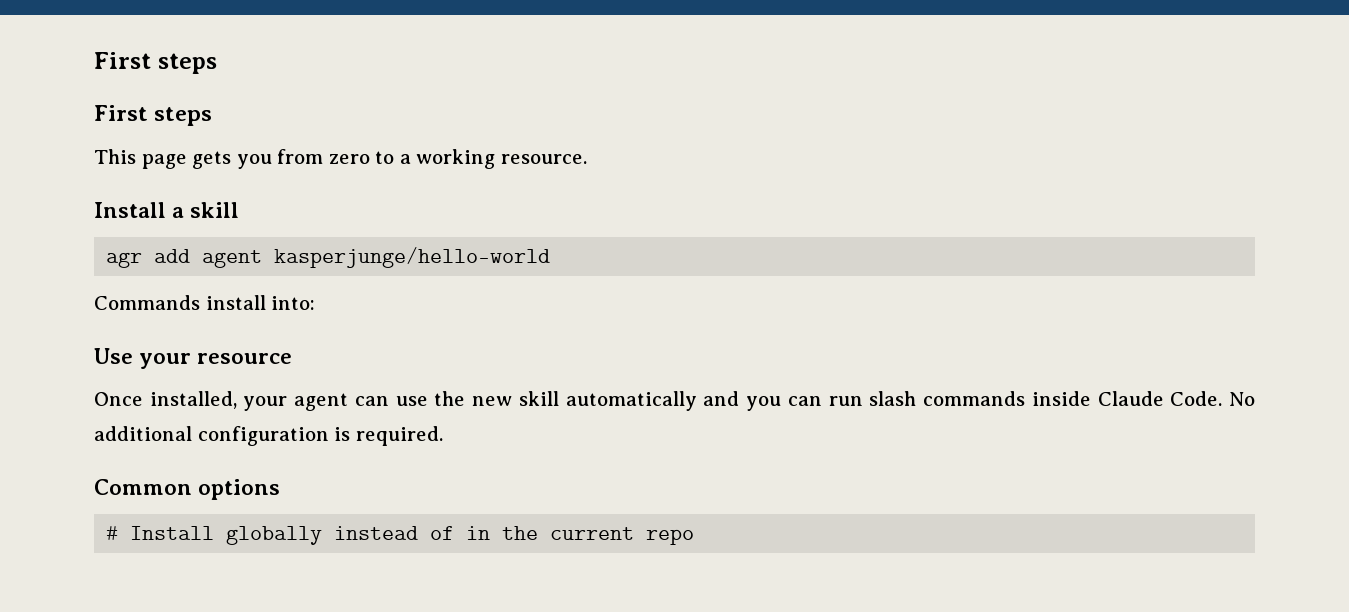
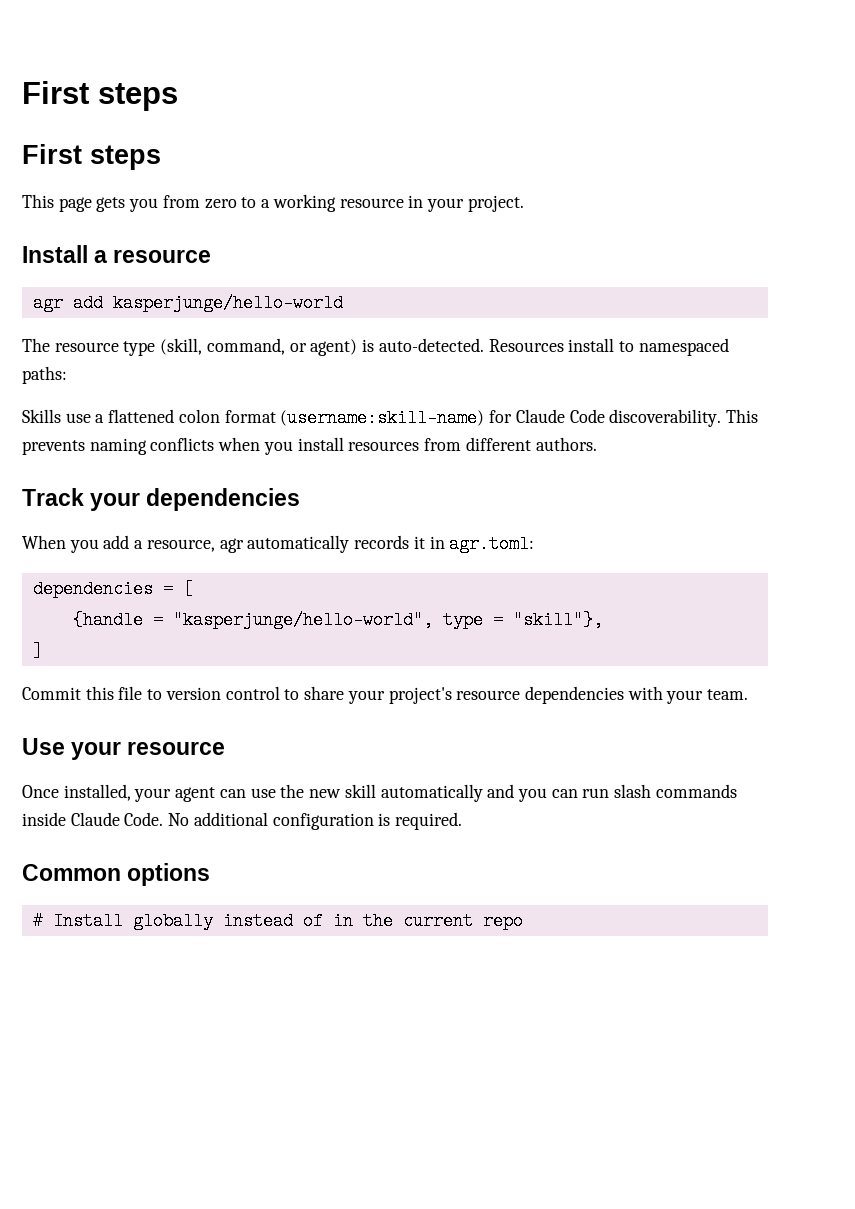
- This page gets you from zero to a working resource.
+ This page gets you from zero to a working resource in your project.
- Install a skill
+ Install a resource
- agr add agent kasperjunge/hello-world
+ agr add kasperjunge/hello-world
- Commands install into:
+ The resource type (skill, command, or agent) is auto-detected. Resources install to namespaced paths:
+ Skills use a flattened colon format (username:skill-name) for Claude Code discoverability. This prevents naming conflicts when you install resources from different authors.
+ Track your dependencies
+ When you add a resource, agr automatically records it in agr.toml:
+ dependencies = [
+ {handle = "kasperjunge/hello-world", type = "skill"},
+ ]
+ Commit this file to version control to share your project's resource dependencies with your team.

